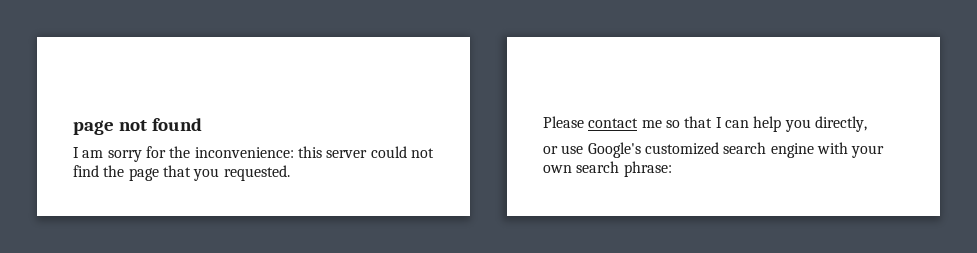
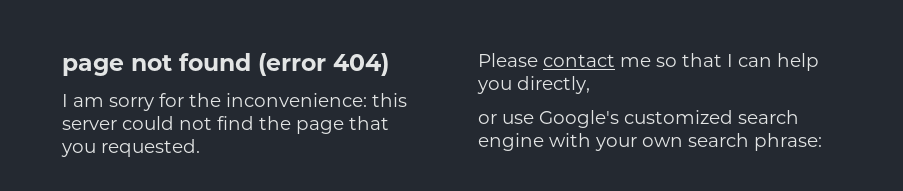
- page not found
+ page not found (error 404)

